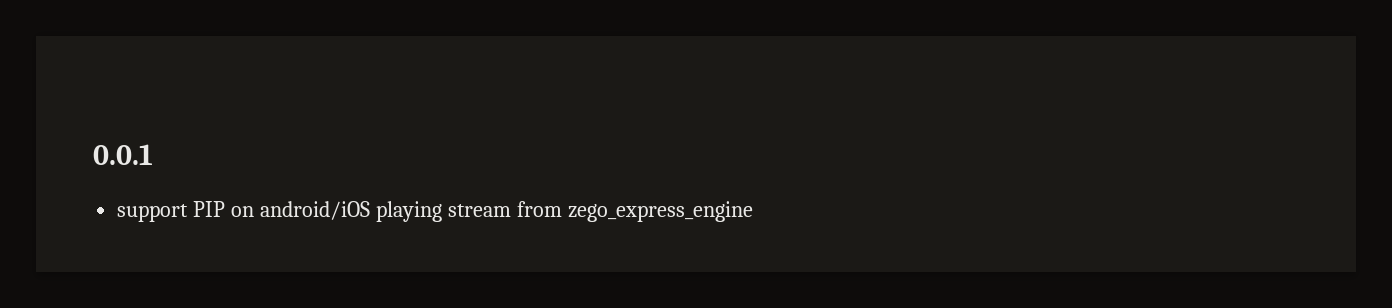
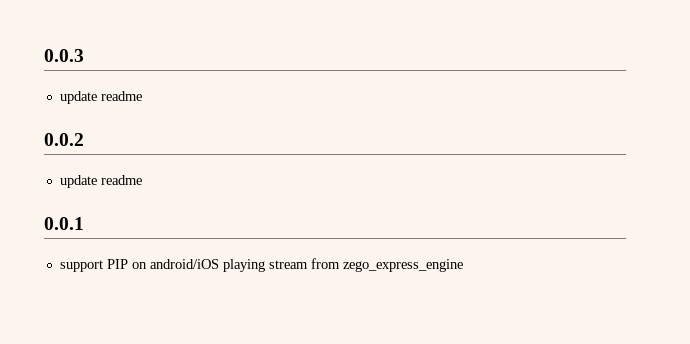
+ 0.0.3
+ update readme
+ 0.0.2
+ update readme

